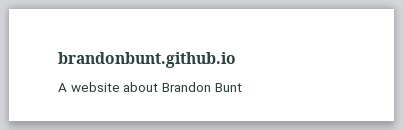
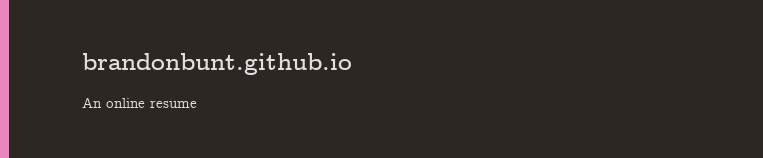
- A website about Brandon Bunt
+ An online resume

